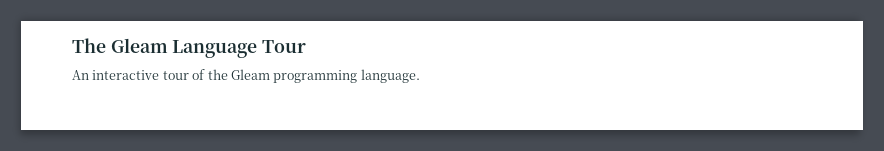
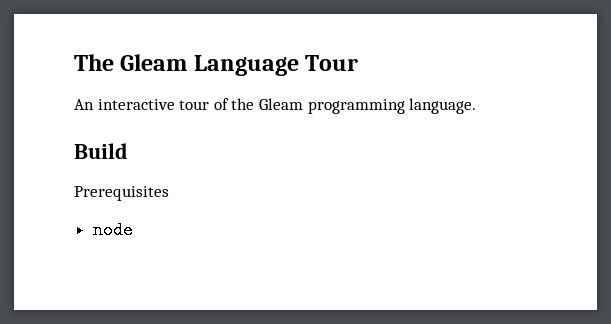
+ Build
+ Prerequisites
+ node

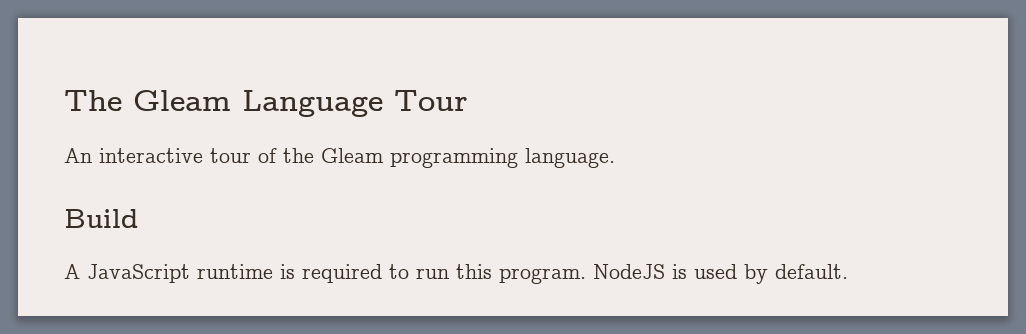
- Prerequisites
- node
+ A JavaScript runtime is required to run this program. NodeJS is used by default.

